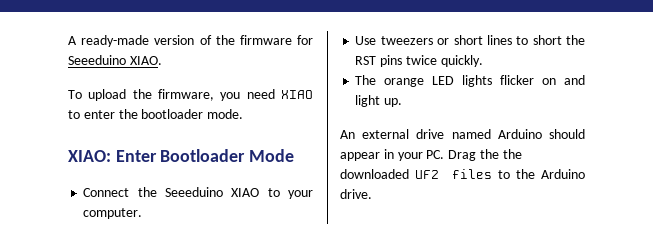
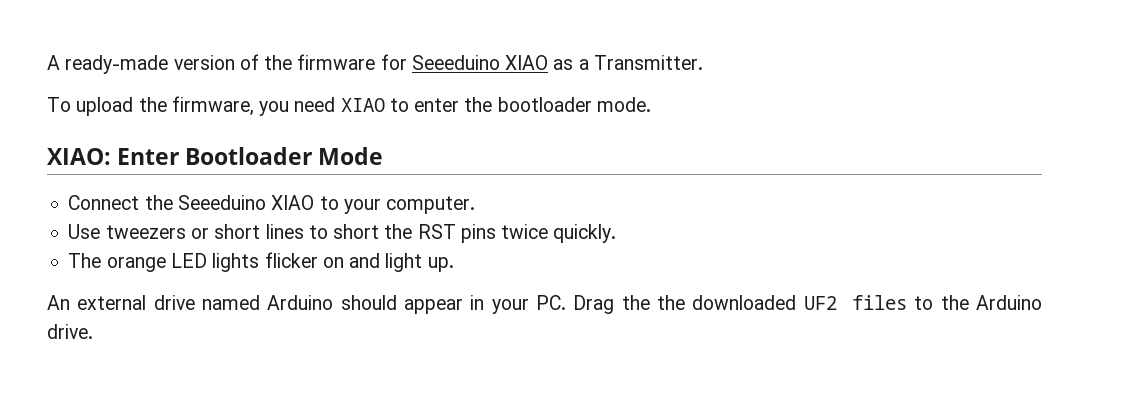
- A ready-made version of the firmware for Seeeduino XIAO.
+ A ready-made version of the firmware for Seeeduino XIAO as a Transmitter.

